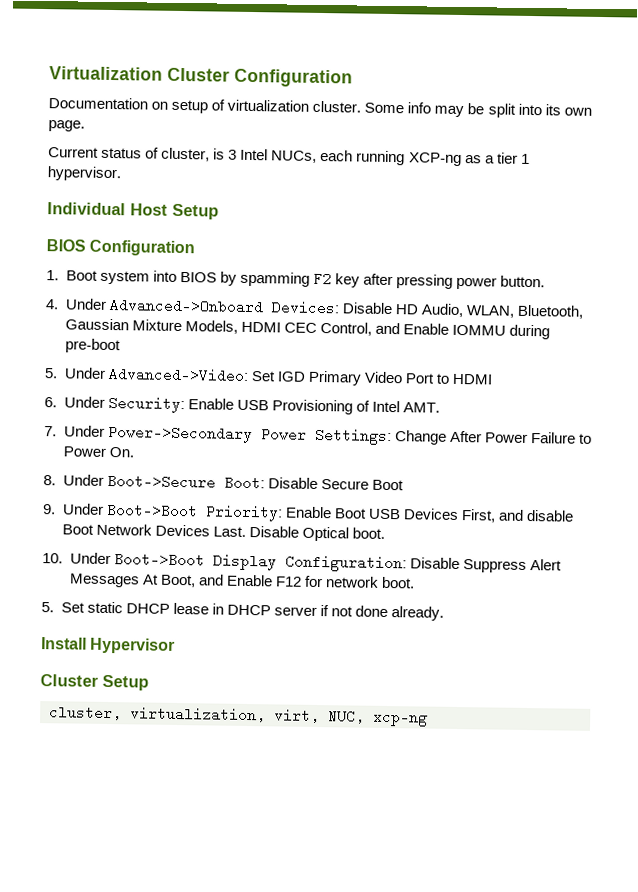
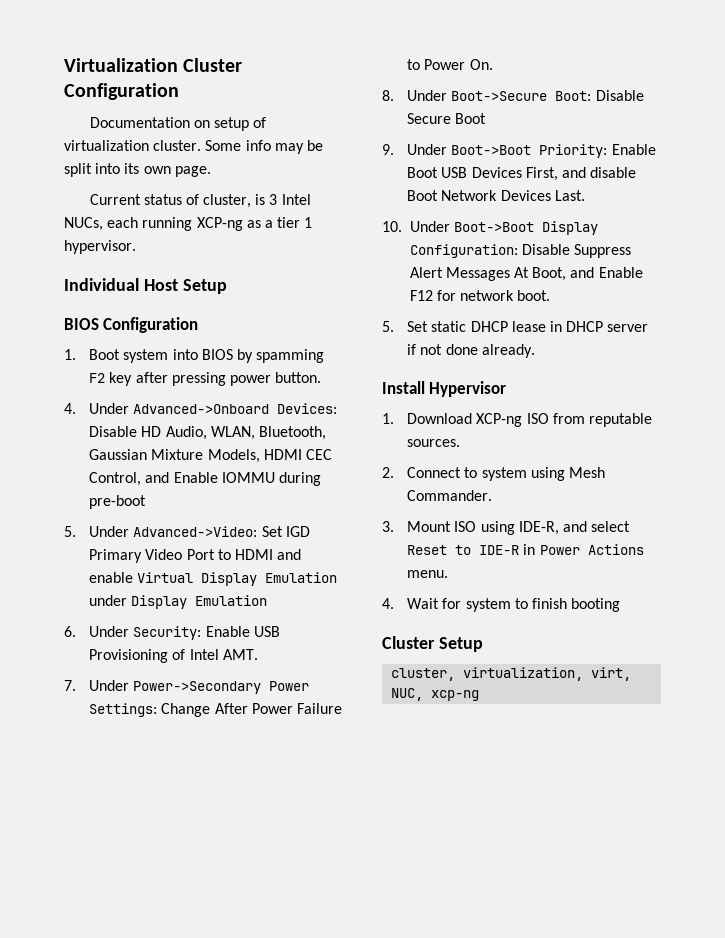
- 5. Under Advanced->Video: Set IGD Primary Video Port to HDMI
+ 5. Under Advanced->Video: Set IGD Primary Video Port to HDMI and enable Virtual Display Emulation under Display Emulation
- Disable Optical boot.
+ 1. Download XCP-ng ISO from reputable sources.
+ 2. Connect to system using Mesh Commander.
+ 3. Mount ISO using IDE-R, and select Reset to IDE-R in Power Actions menu.
+ 4. Wait for system to finish booting

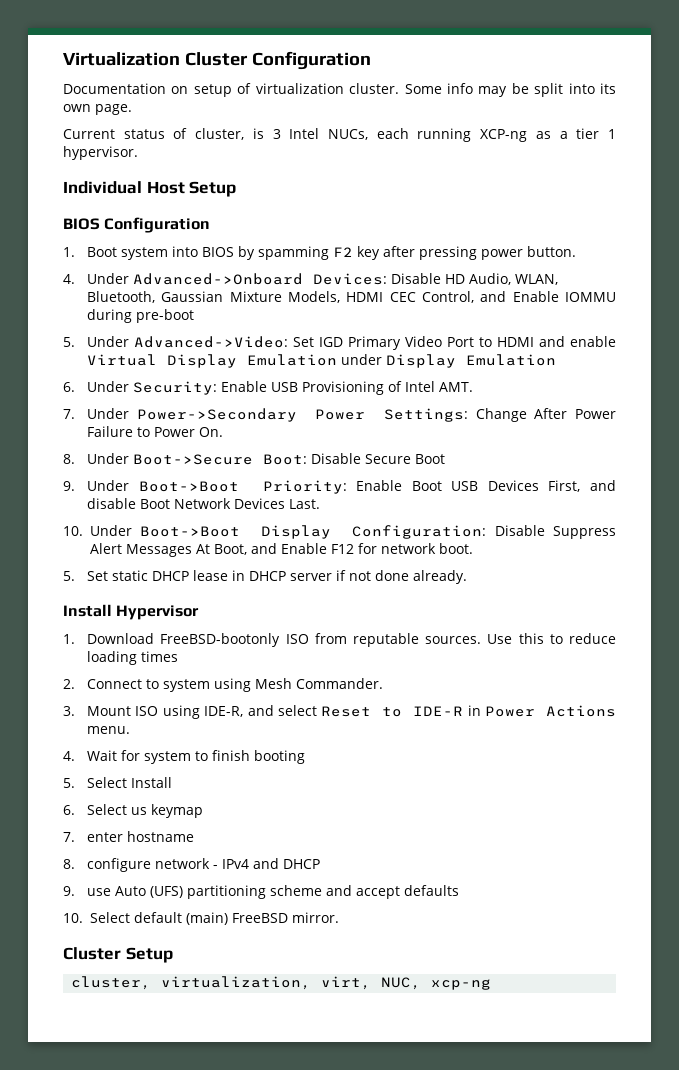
- 1. Download XCP-ng ISO from reputable sources.
+ 1. Download FreeBSD-bootonly ISO from reputable sources. Use this to reduce loading times
+ 5. Select Install
+ 6. Select us keymap
+ 7. enter hostname
+ 8. configure network - IPv4 and DHCP
+ 9. use Auto (UFS) partitioning scheme and accept defaults
+ 10. Select default (main) FreeBSD mirror.

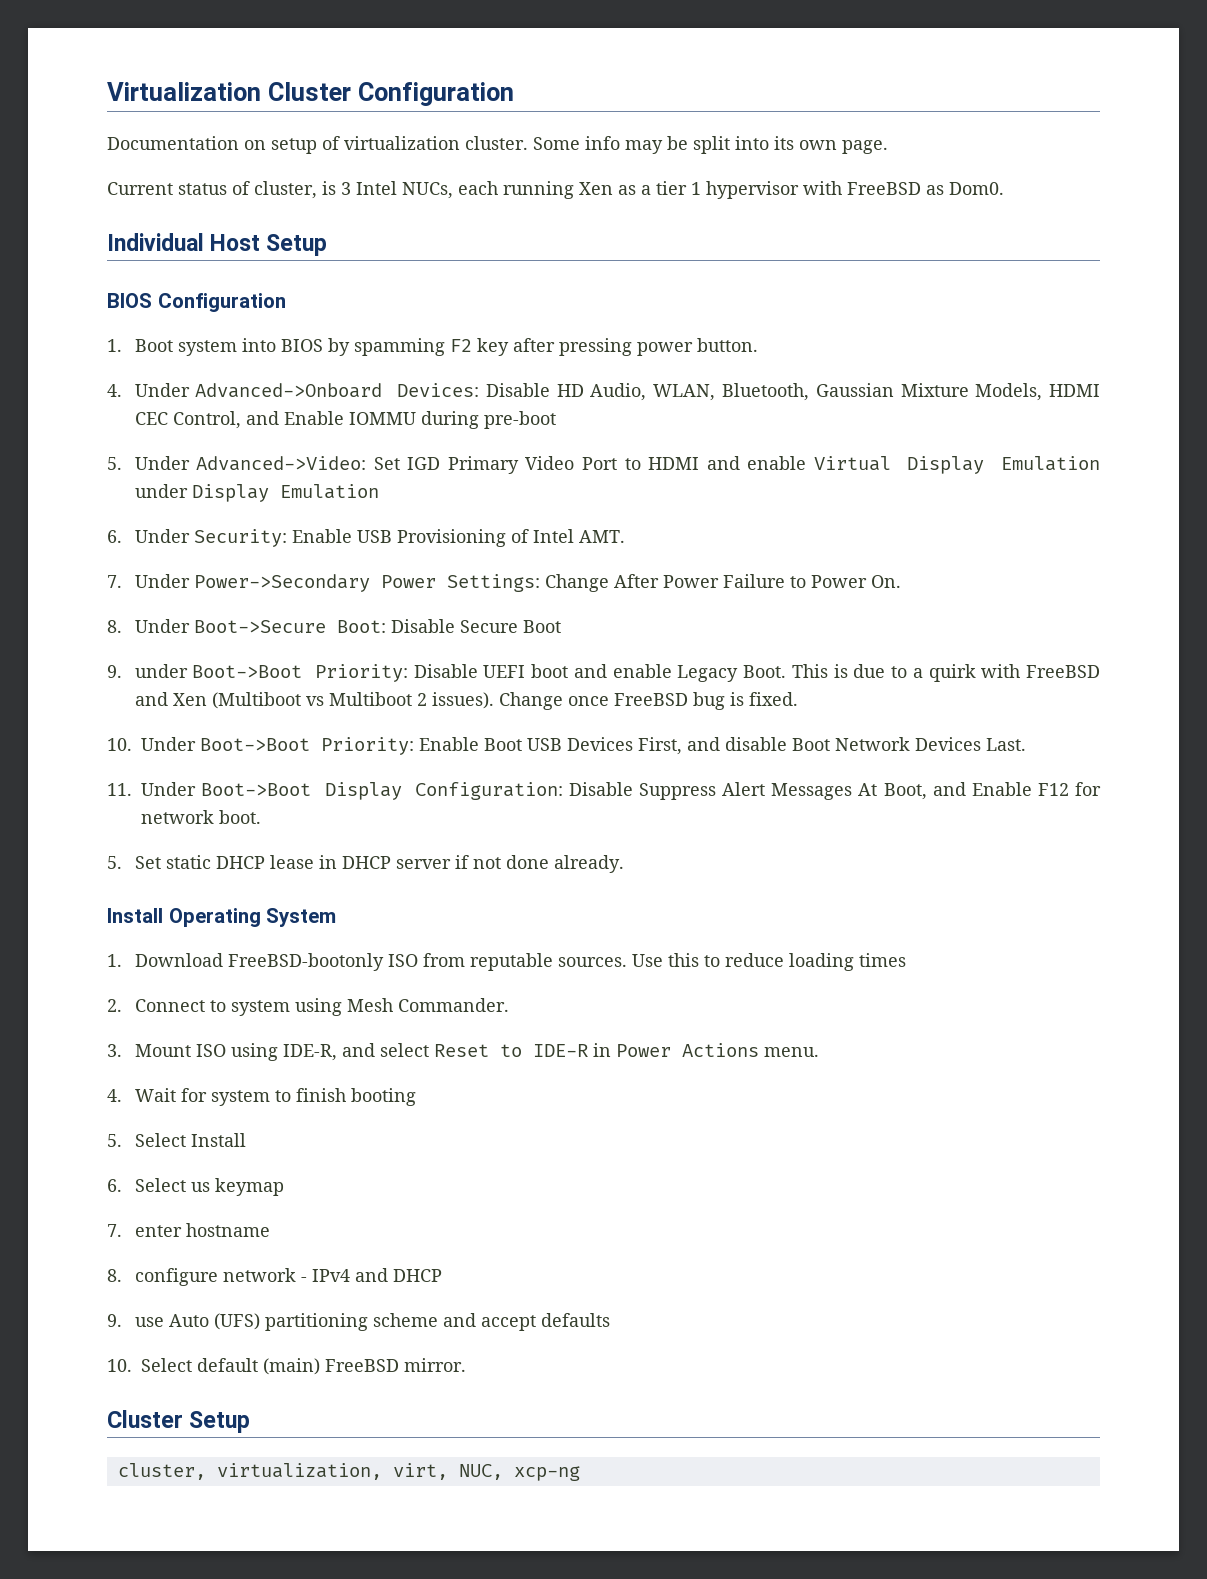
- Current status of cluster, is 3 Intel NUCs, each running XCP-ng as a tier 1 hypervisor.
+ Current status of cluster, is 3 Intel NUCs, each running Xen as a tier 1 hypervisor with FreeBSD as Dom0.
- 9. Under Boot->Boot Priority: Enable Boot USB Devices First, and disable Boot Network Devices Last.
+ 9. under Boot->Boot Priority: Disable UEFI boot and enable Legacy Boot. This is due to a quirk with FreeBSD and Xen (Multiboot vs Multiboot 2 issues). Change once FreeBSD bug is fixed.
+ 10. Under Boot->Boot Priority: Enable Boot USB Devices First, and disable Boot Network Devices Last.
- 10. Under Boot->Boot Display Configuration: Disable Suppress Alert Messages At Boot, and Enable F12 for network boot.
+ 11. Under Boot->Boot Display Configuration: Disable Suppress Alert Messages At Boot, and Enable F12 for network boot.
- Install Hypervisor
+ Install Operating System

